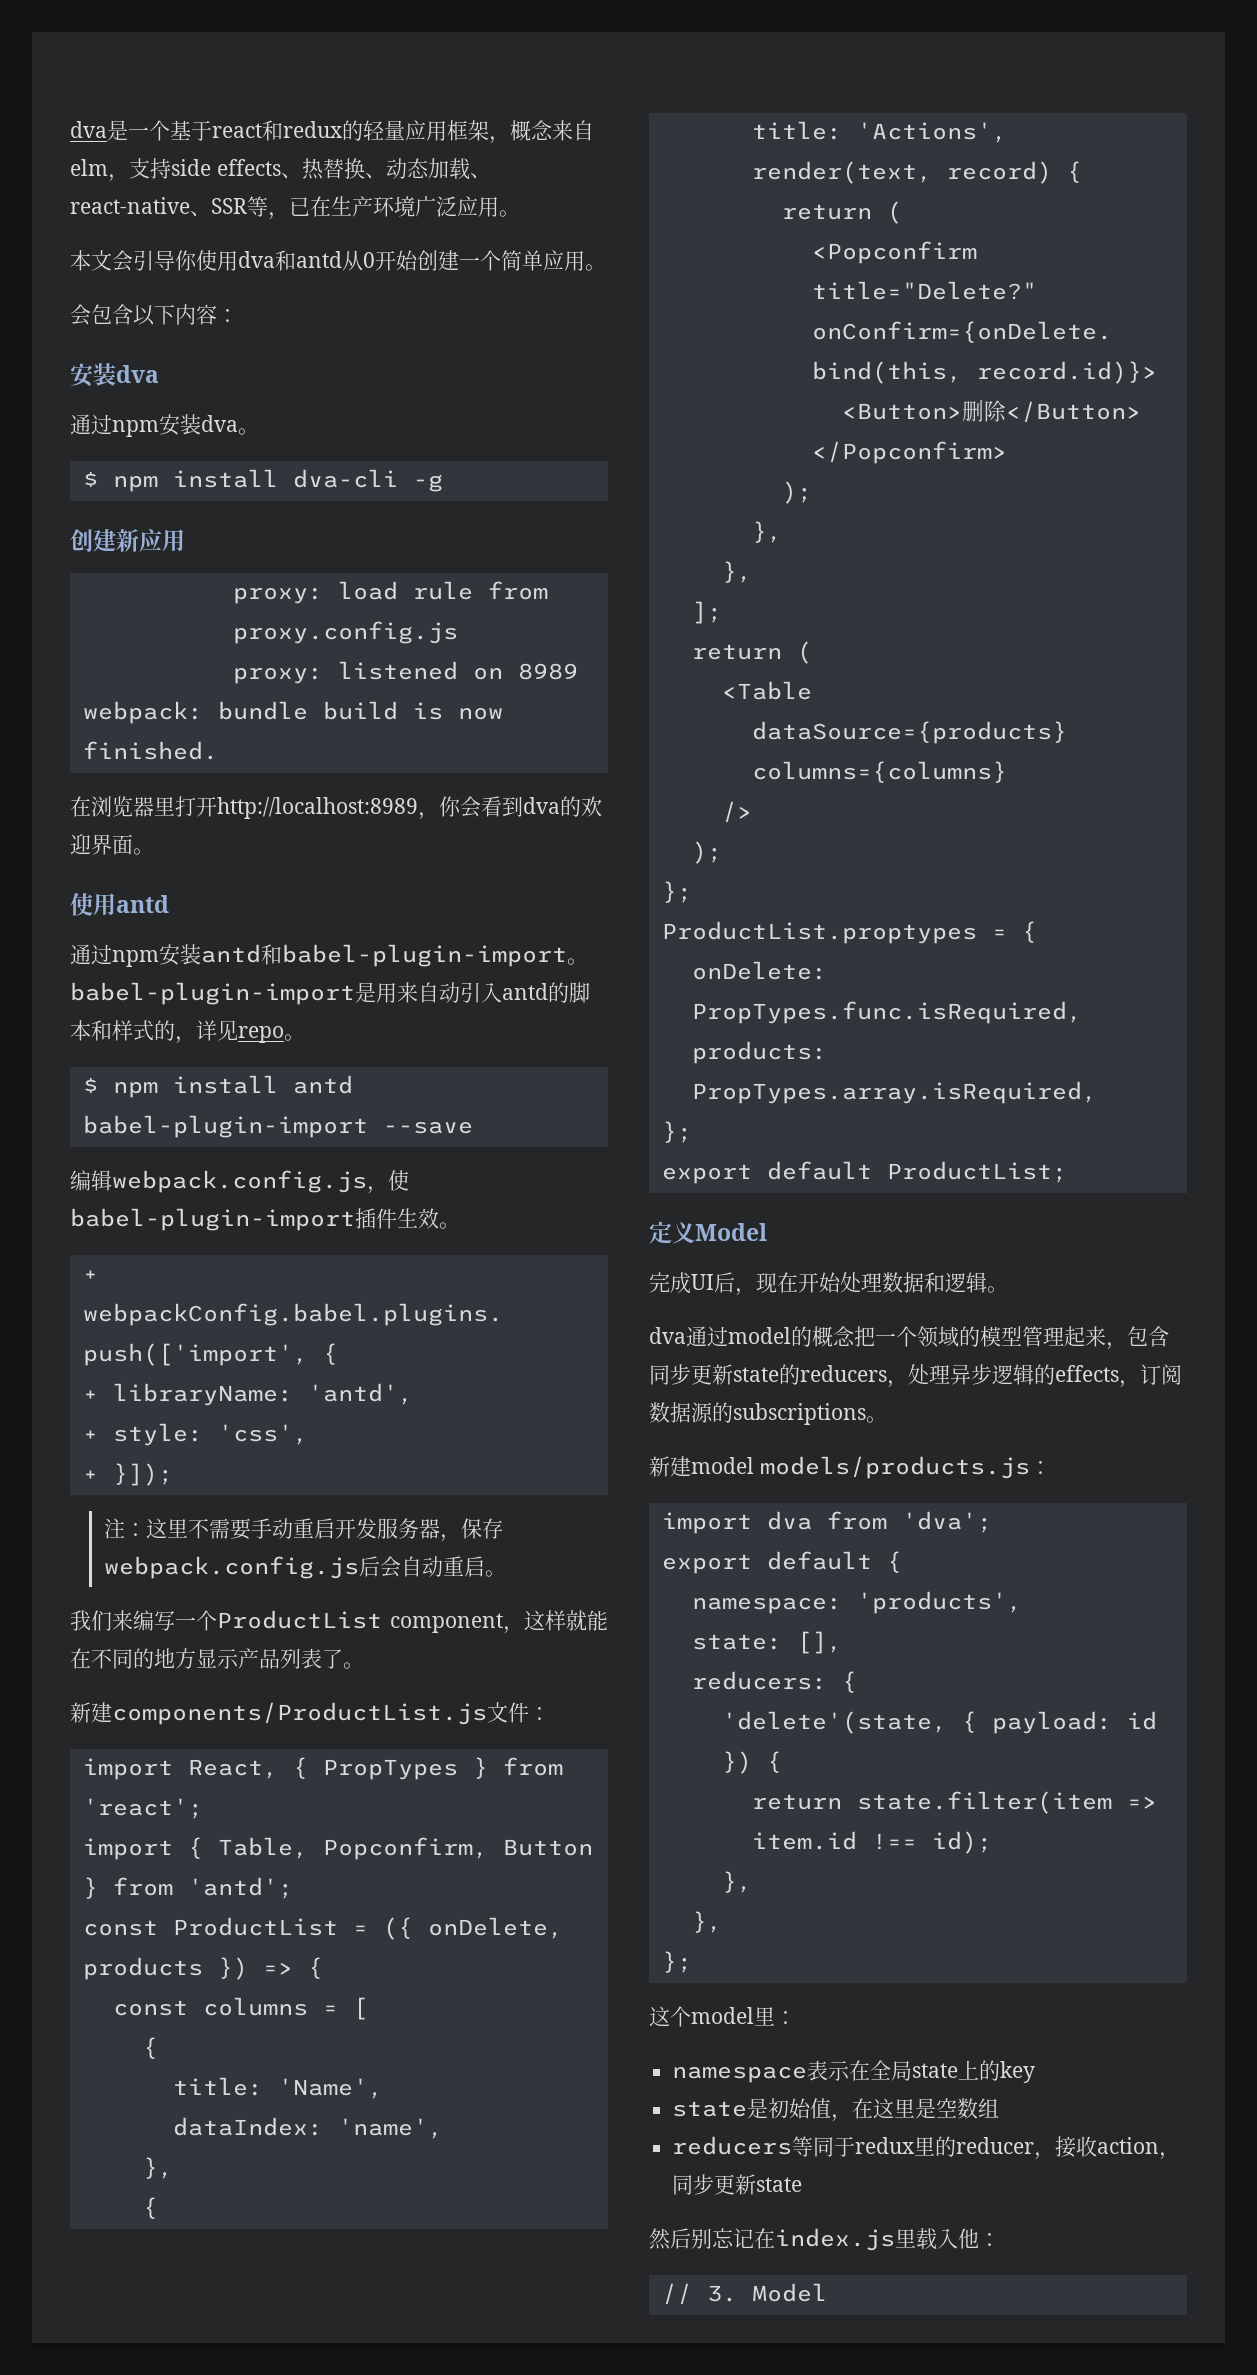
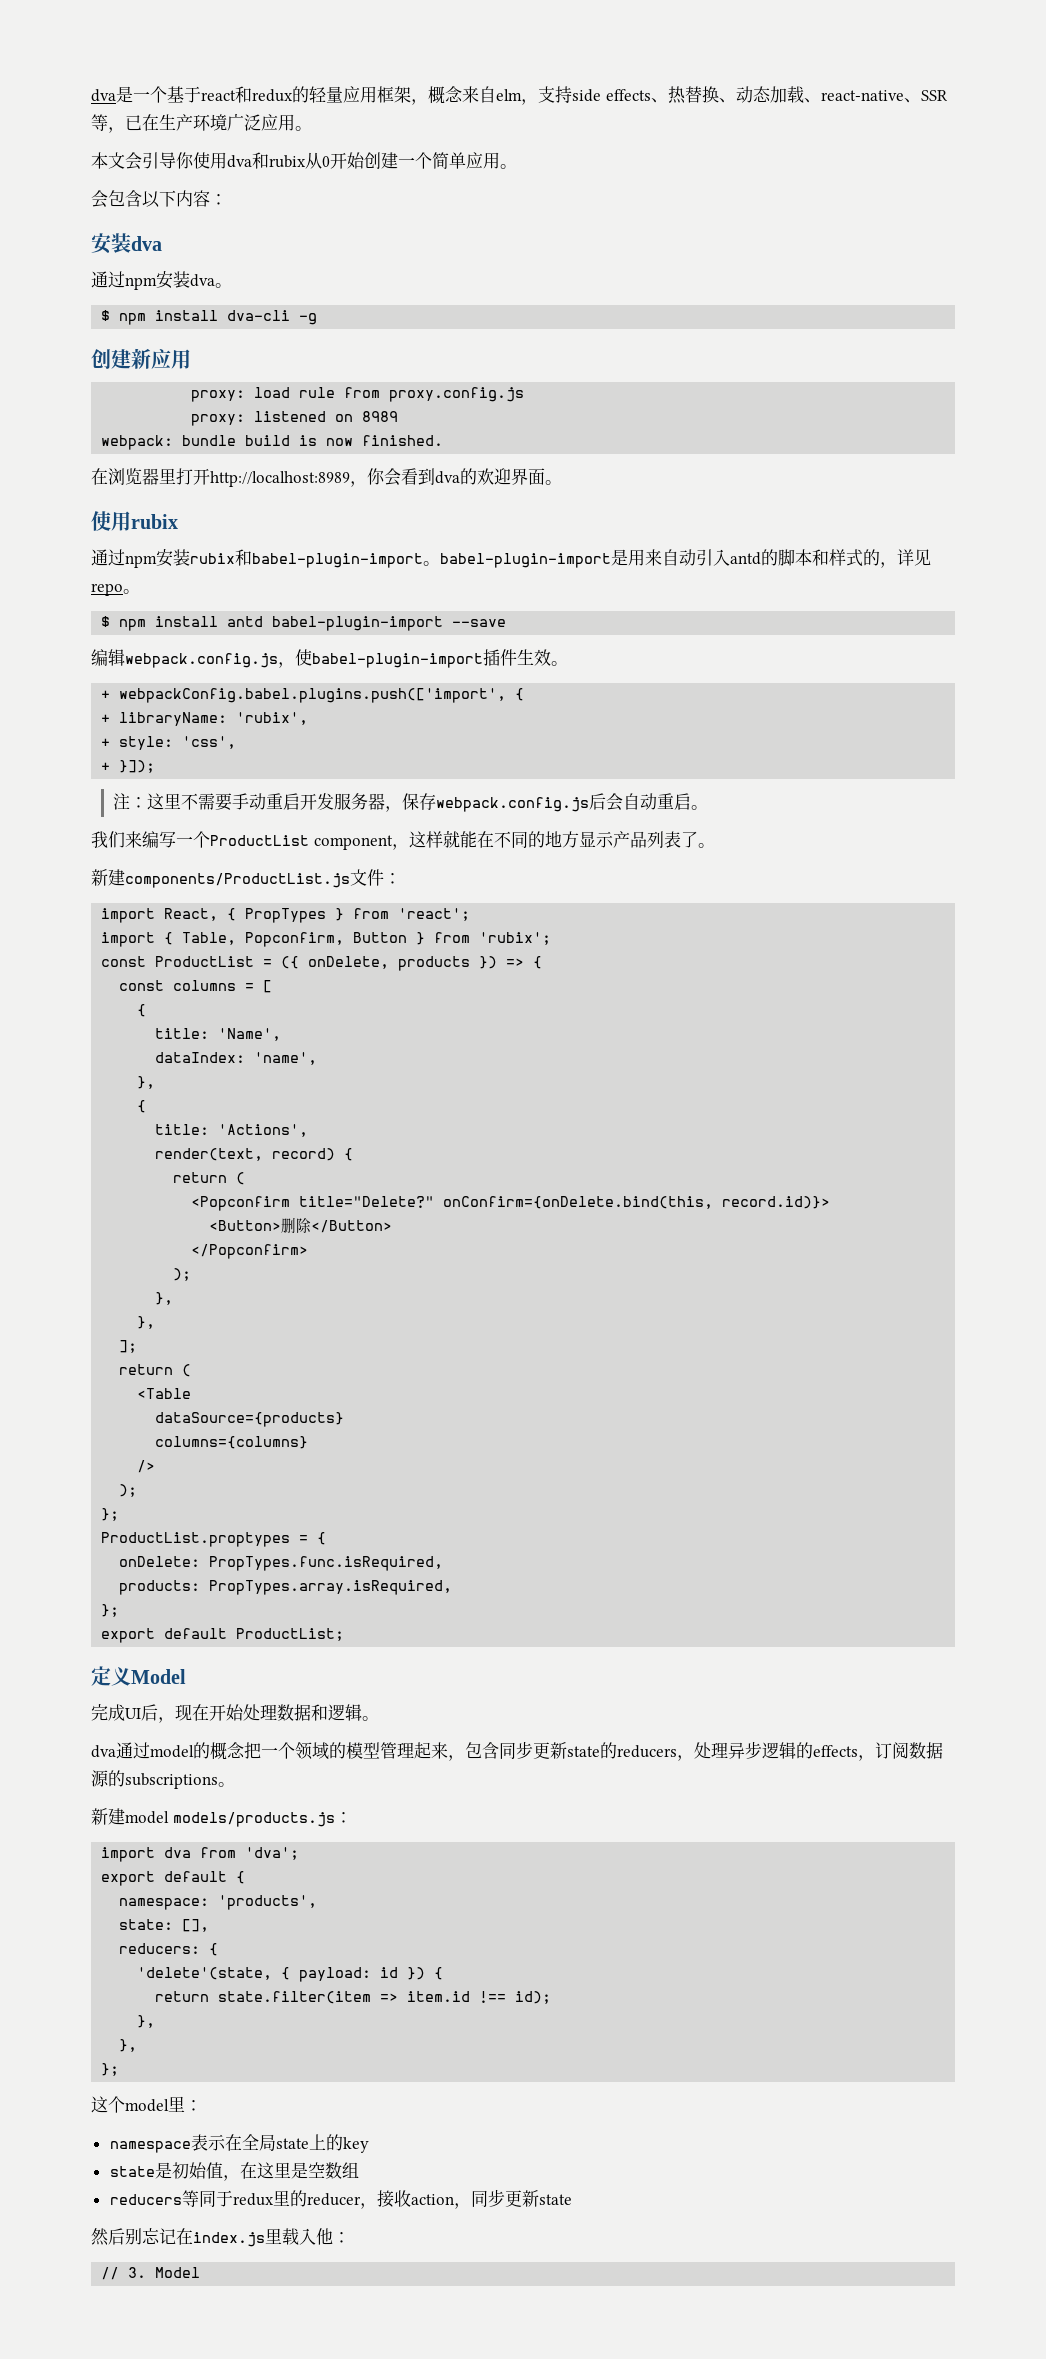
- 本文会引导你使用dva和antd从0开始创建一个简单应用。
+ 本文会引导你使用dva和rubix从0开始创建一个简单应用。
- 使用antd
- 通过npm安装antd和babel-plugin-import。babel-plugin-import是用来自动引入antd的脚本和样式的，详见repo。
+ 使用rubix
+ 通过npm安装rubix和babel-plugin-import。babel-plugin-import是用来自动引入antd的脚本和样式的，详见repo。
- + libraryName: 'antd',
+ + libraryName: 'rubix',
- import { Table, Popconfirm, Button } from 'antd';
+ import { Table, Popconfirm, Button } from 'rubix';

